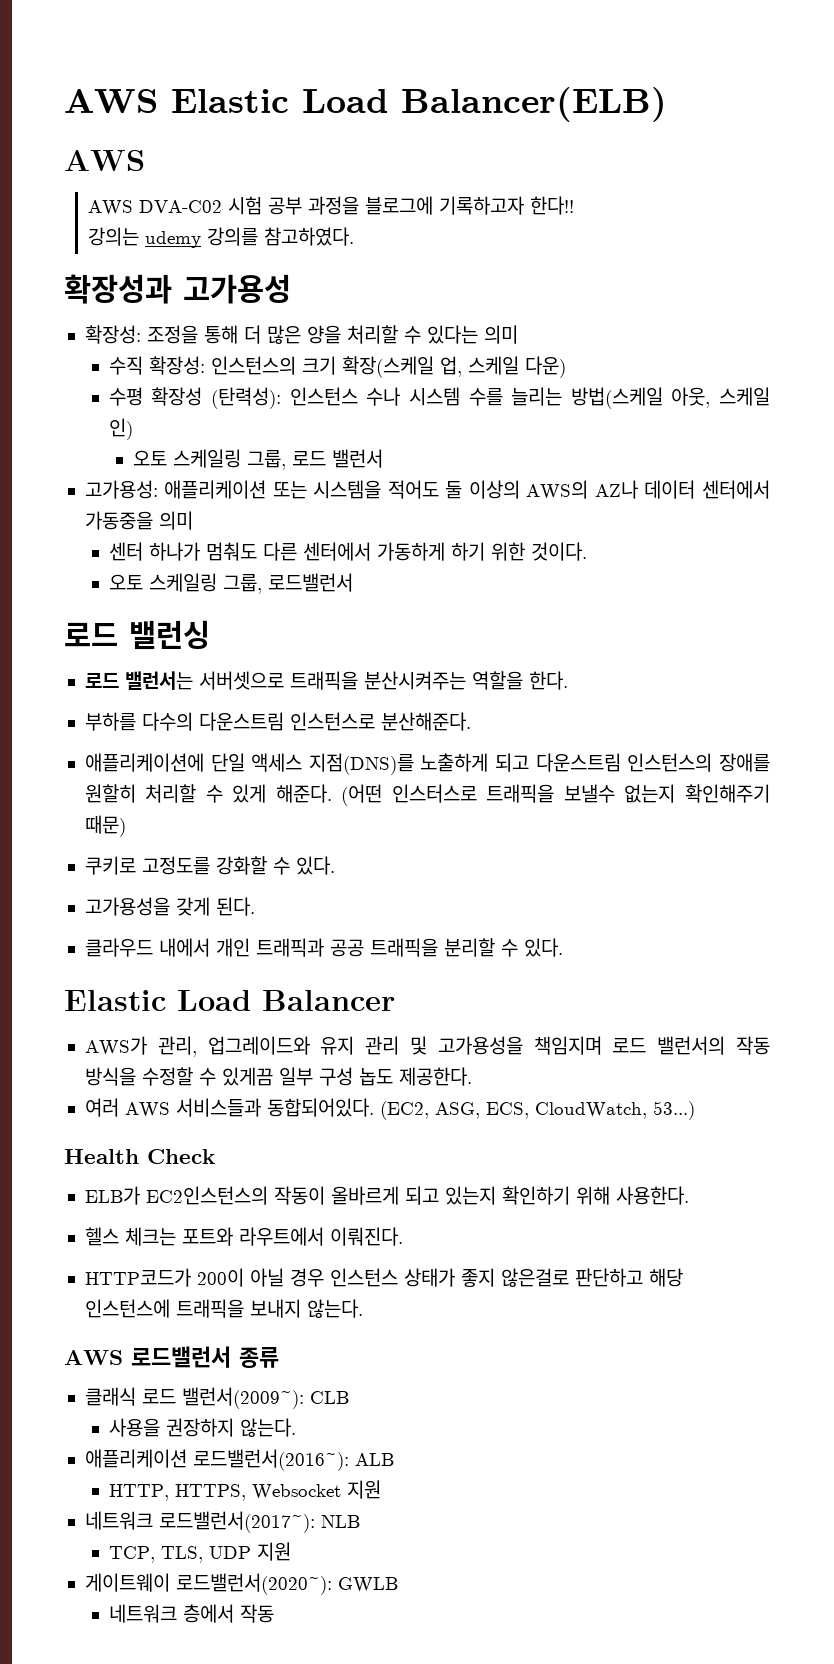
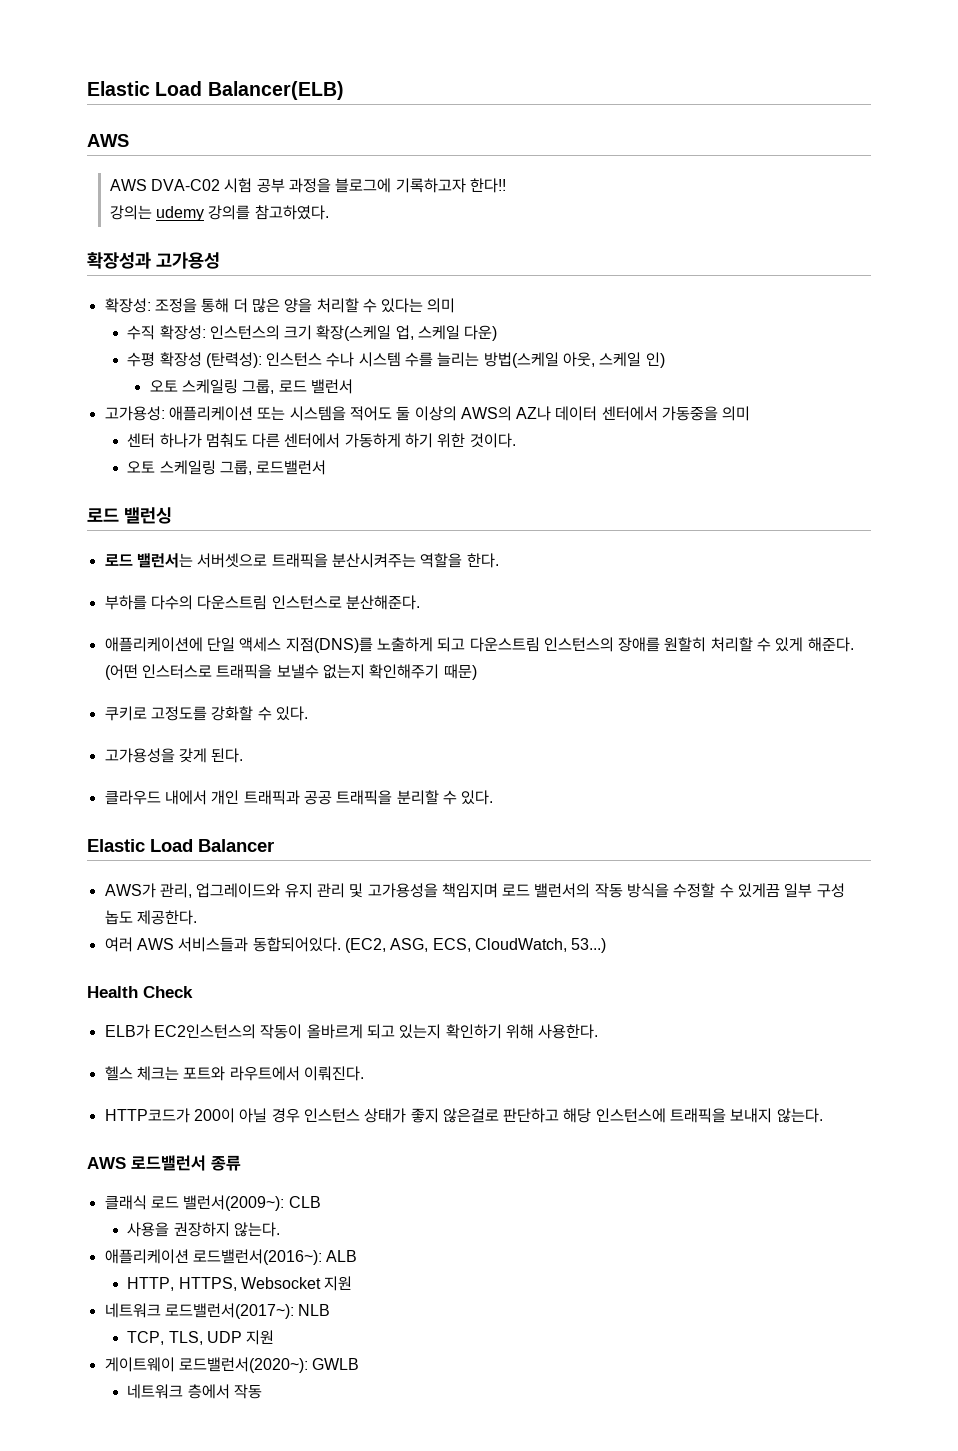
- AWS Elastic Load Balancer(ELB)
+ Elastic Load Balancer(ELB)

